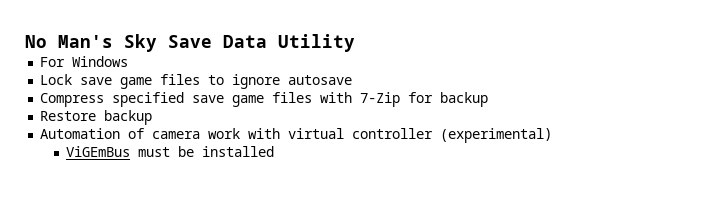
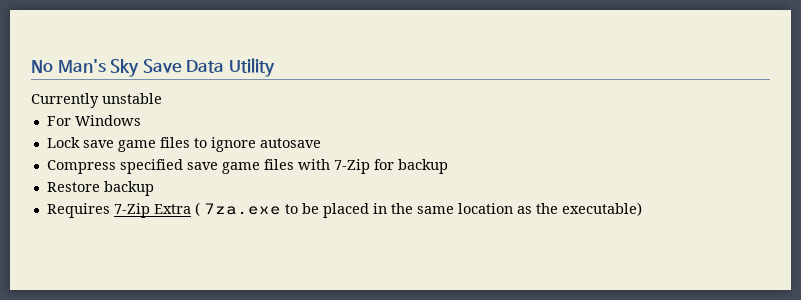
+ Currently unstable
- Automation of camera work with virtual controller (experimental)
- ViGEmBus must be installed
+ Requires 7-Zip Extra ( 7za.exe to be placed in the same location as the executable)

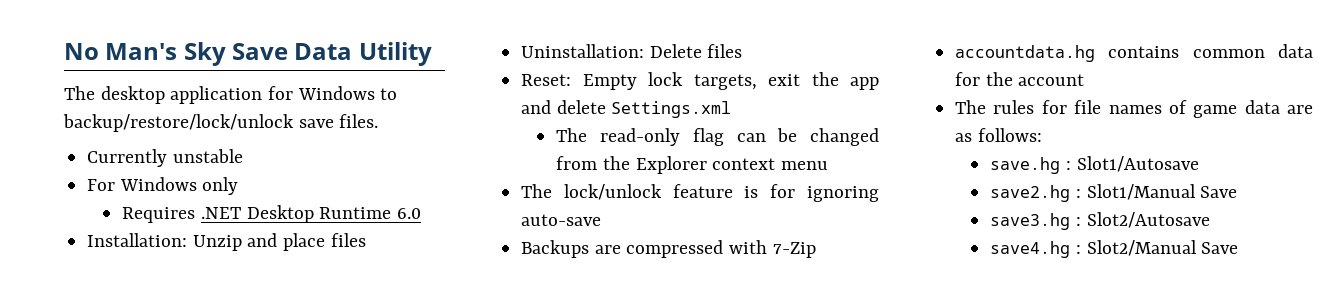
+ The desktop application for Windows to backup/restore/lock/unlock save files.
  Currently unstable
- For Windows
- Lock save game files to ignore autosave
- Compress specified save game files with 7-Zip for backup
- Restore backup
- Requires 7-Zip Extra ( 7za.exe to be placed in the same location as the executable)
+ For Windows only
+ Requires .NET Desktop Runtime 6.0
+ Installation: Unzip and place files
+ Uninstallation: Delete files
+ Reset: Empty lock targets, exit the app and delete Settings.xml
+ The read-only flag can be changed from the Explorer context menu
+ The lock/unlock feature is for ignoring auto-save
+ Backups are compressed with 7-Zip
+ accountdata.hg contains common data for the account
+ The rules for file names of game data are as follows:
+ save.hg : Slot1/Autosave
+ save2.hg : Slot1/Manual Save
+ save3.hg : Slot2/Autosave
+ save4.hg : Slot2/Manual Save

